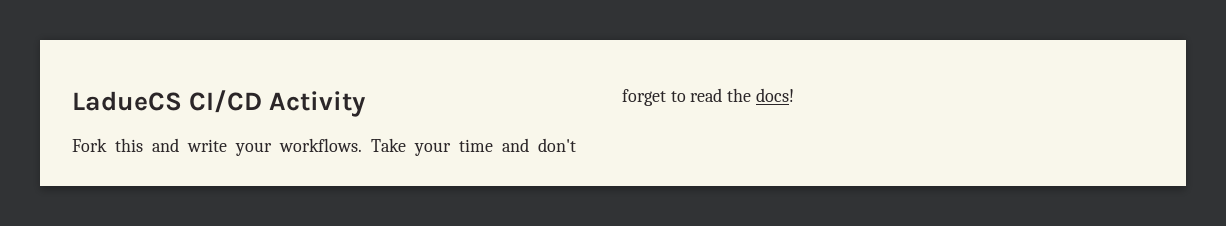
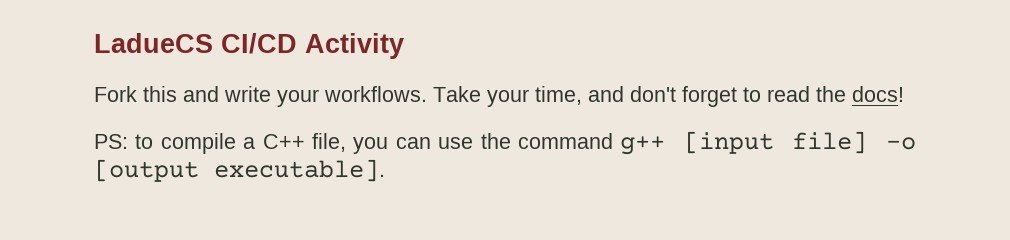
- Take your time and don't forget to read the docs!
+ Take your time, and don't forget to read the docs!
+ PS: to compile a C++ file, you can use the command g++ [input file] -o [output executable].

